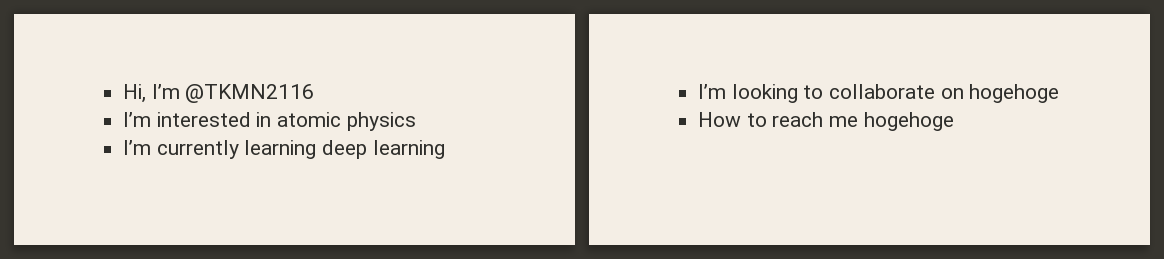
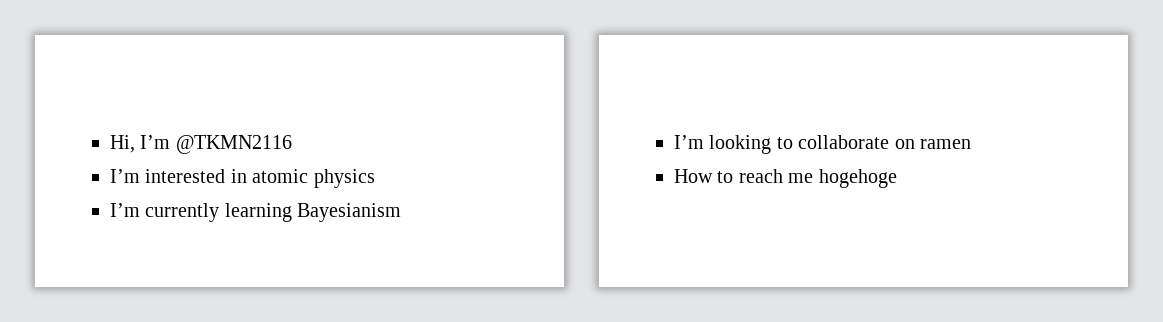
- I’m currently learning deep learning
+ I’m currently learning Bayesianism
- I’m looking to collaborate on hogehoge
+ I’m looking to collaborate on ramen

